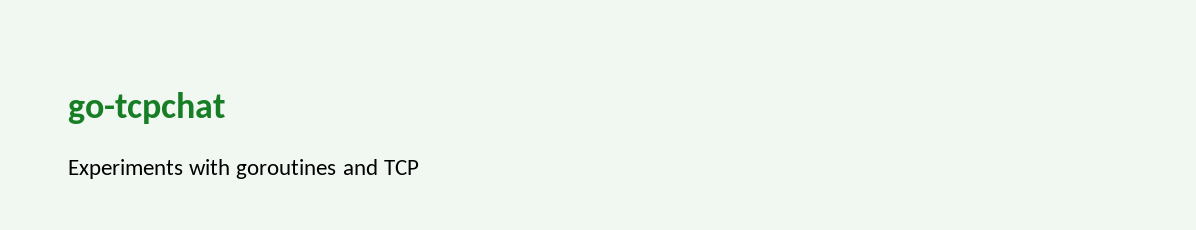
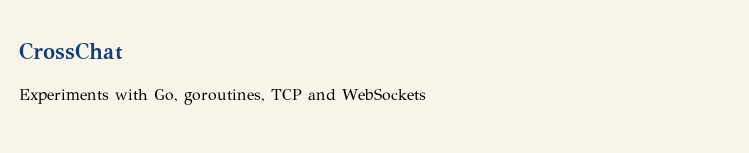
- go-tcpchat
+ CrossChat
- Experiments with goroutines and TCP
+ Experiments with Go, goroutines, TCP and WebSockets

